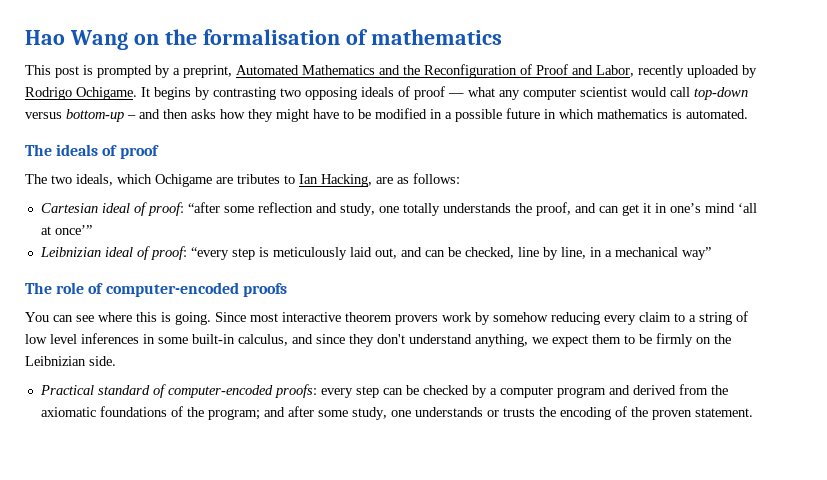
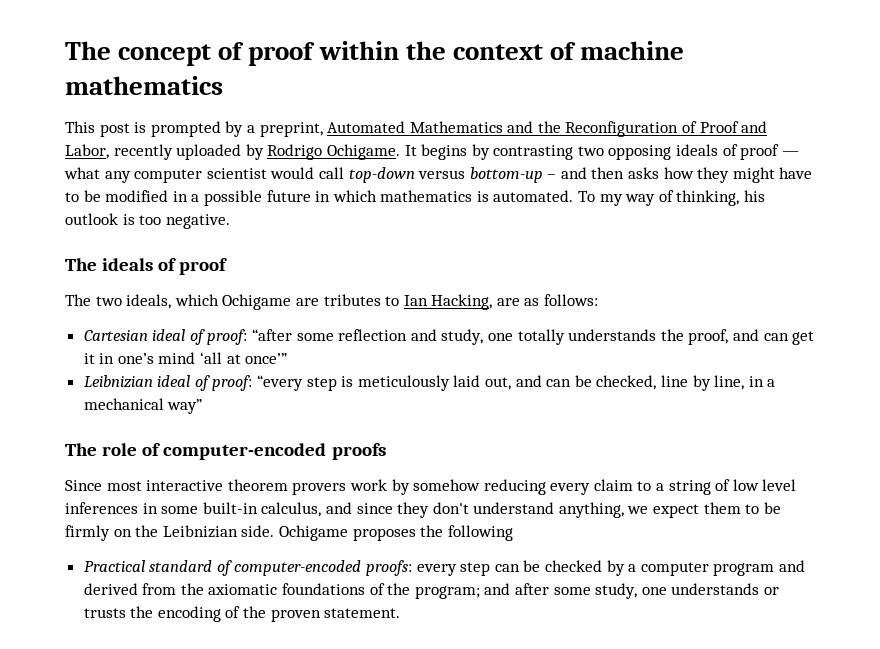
- Hao Wang on the formalisation of mathematics
+ The concept of proof within the context of machine mathematics
+ To my way of thinking, his outlook is too negative.
- You can see where this is going.
+ Ochigame proposes the following

